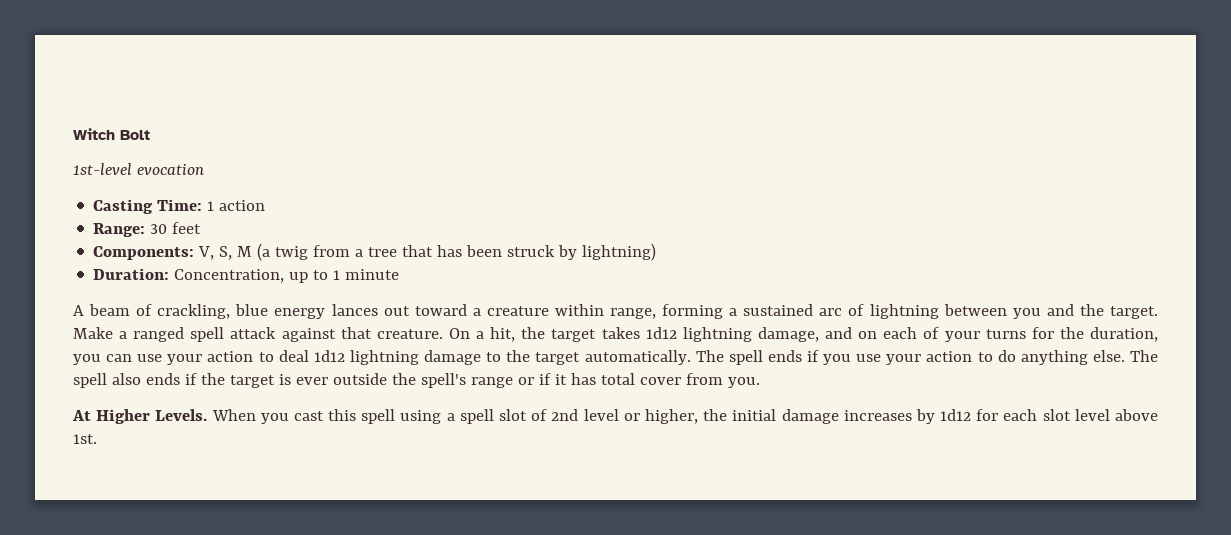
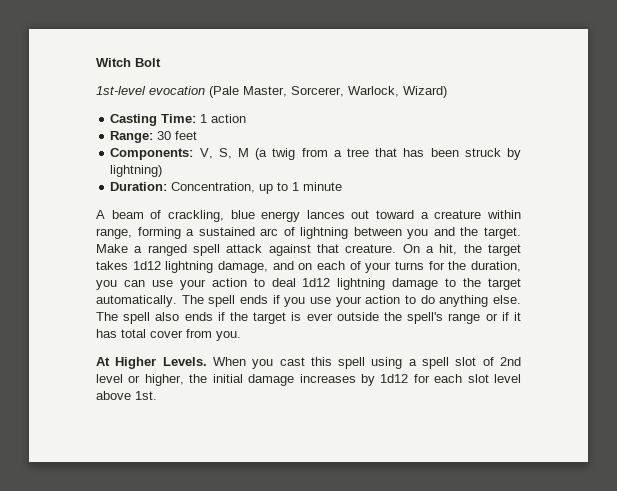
- 1st-level evocation
+ 1st-level evocation (Pale Master, Sorcerer, Warlock, Wizard)

